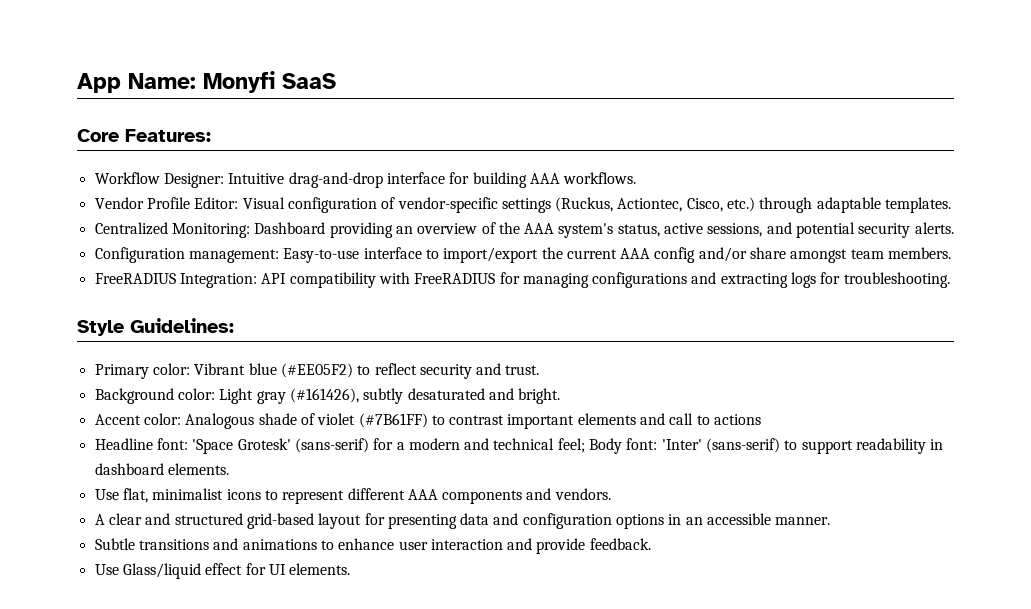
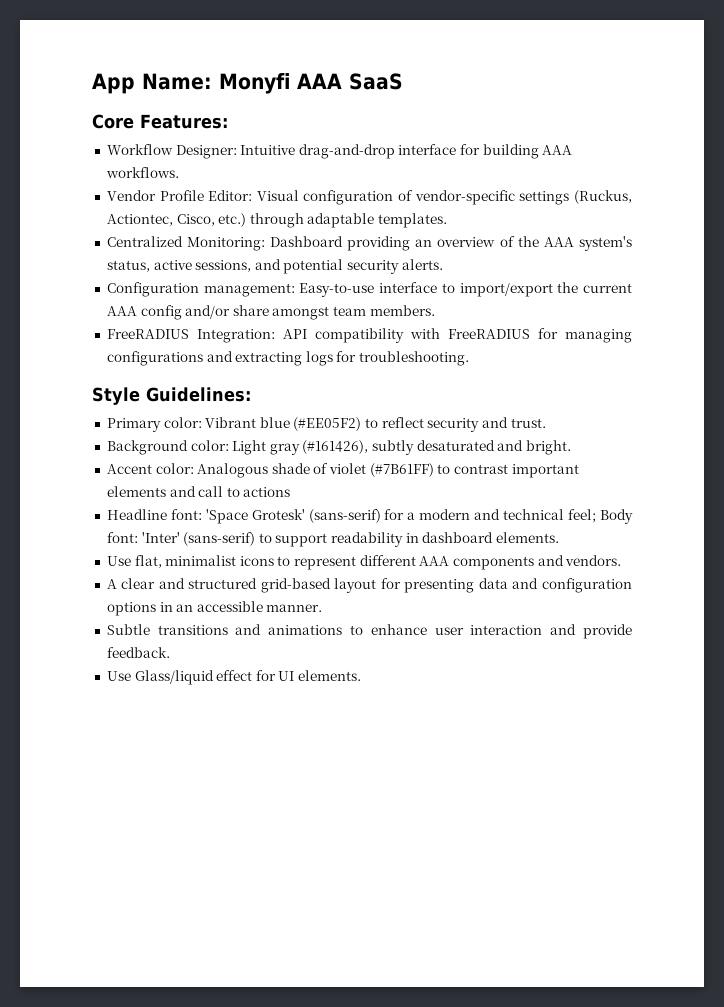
- App Name: Monyfi SaaS
+ App Name: Monyfi AAA SaaS

